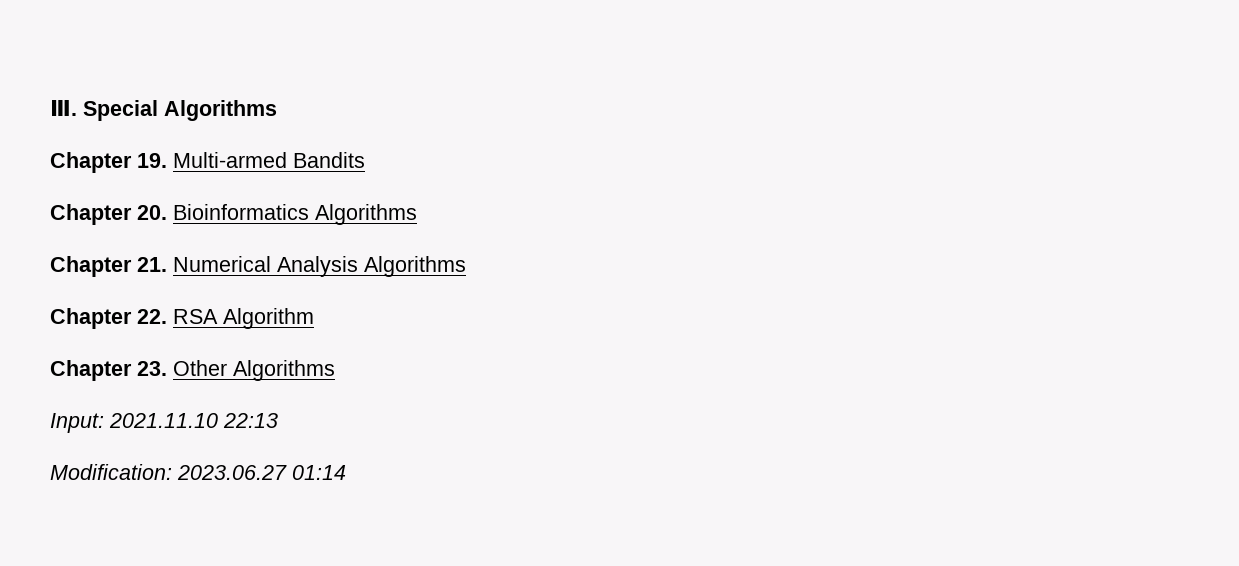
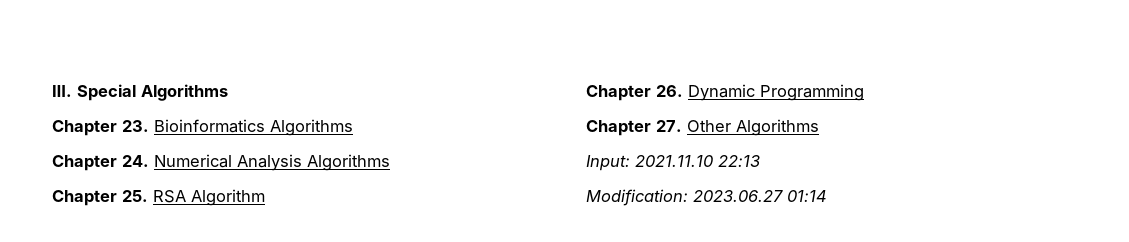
- Chapter 19. Multi-armed Bandits
- Chapter 20. Bioinformatics Algorithms
+ Chapter 23. Bioinformatics Algorithms
- Chapter 21. Numerical Analysis Algorithms
+ Chapter 24. Numerical Analysis Algorithms
- Chapter 22. RSA Algorithm
+ Chapter 25. RSA Algorithm
- Chapter 23. Other Algorithms
+ Chapter 26. Dynamic Programming
+ Chapter 27. Other Algorithms

